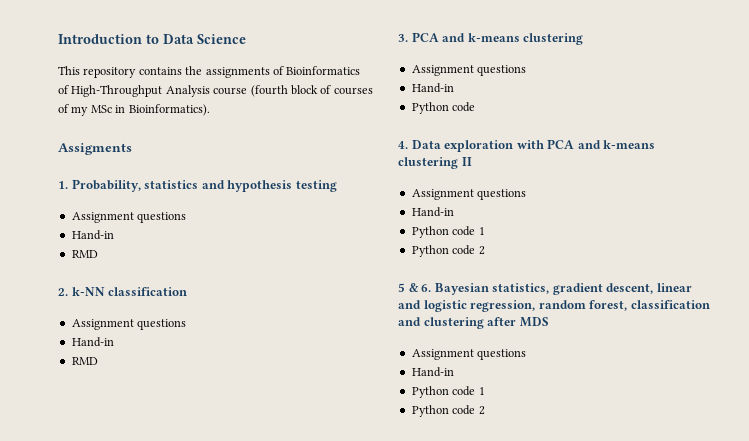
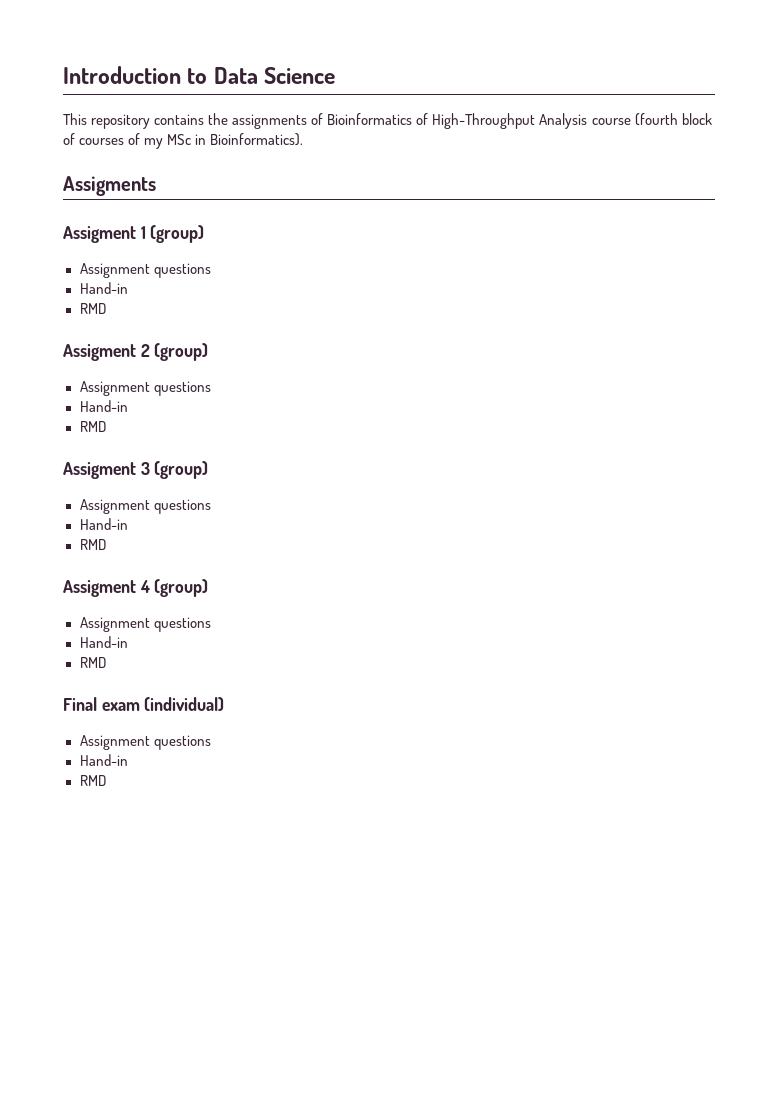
- 1. Probability, statistics and hypothesis testing
+ Assigment 1 (group)
  Assignment questions
  Hand-in
  RMD
- 2. k-NN classification
+ Assigment 2 (group)
  Assignment questions
  Hand-in
  RMD
- 3. PCA and k-means clustering
+ Assigment 3 (group)
  Assignment questions
  Hand-in
- Python code
- 4. Data exploration with PCA and k-means clustering II
+ RMD
+ Assigment 4 (group)
  Assignment questions
  Hand-in
- Python code 1
- Python code 2
- 5 & 6. Bayesian statistics, gradient descent, linear and logistic regression, random forest, classification and clustering after MDS
+ RMD
+ Final exam (individual)
  Assignment questions
  Hand-in
- Python code 1
- Python code 2
+ RMD

